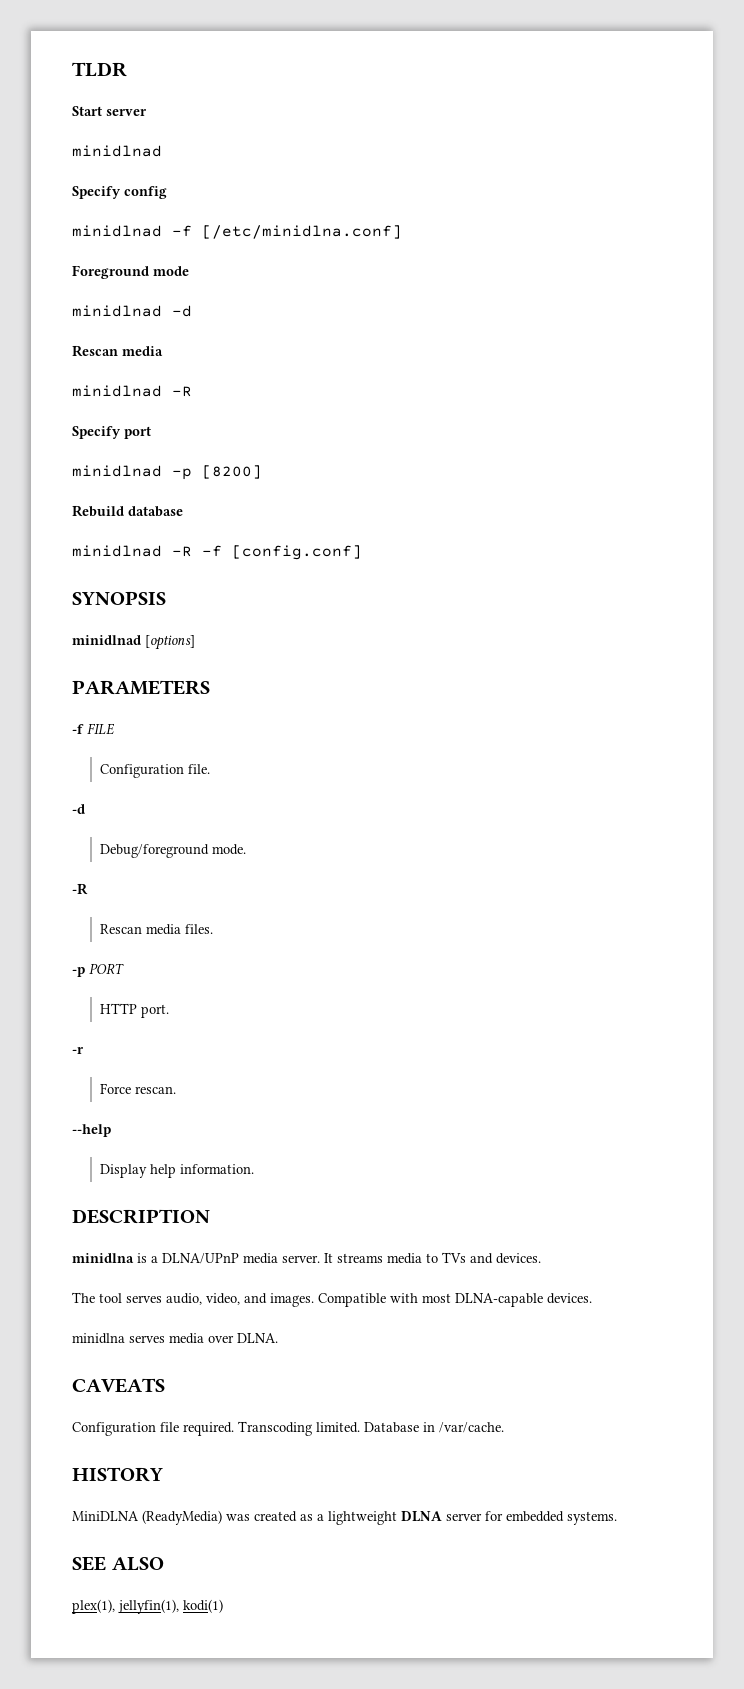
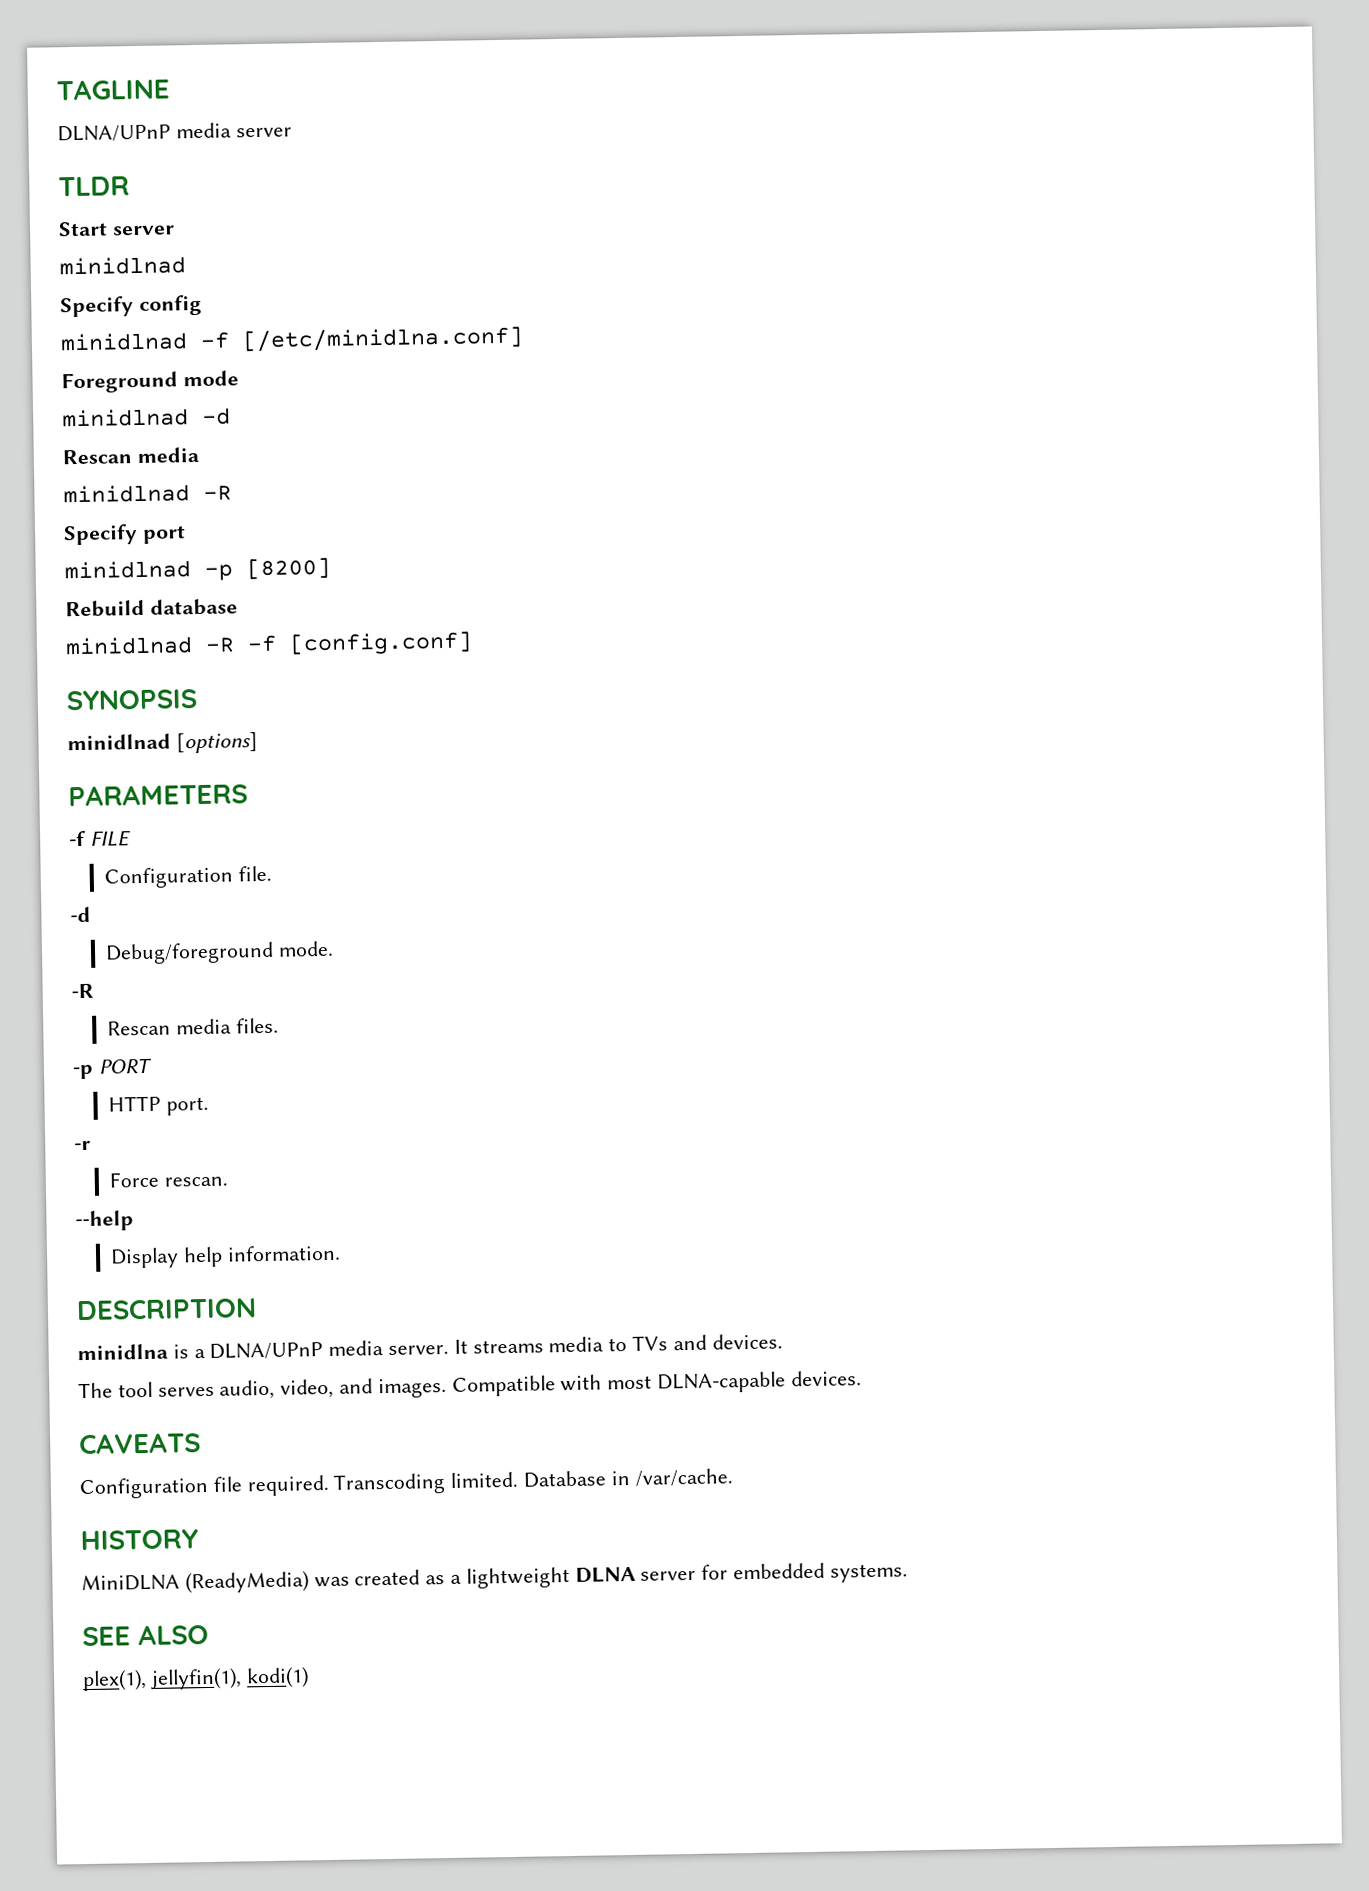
+ TAGLINE
+ DLNA/UPnP media server
- minidlna serves media over DLNA.

